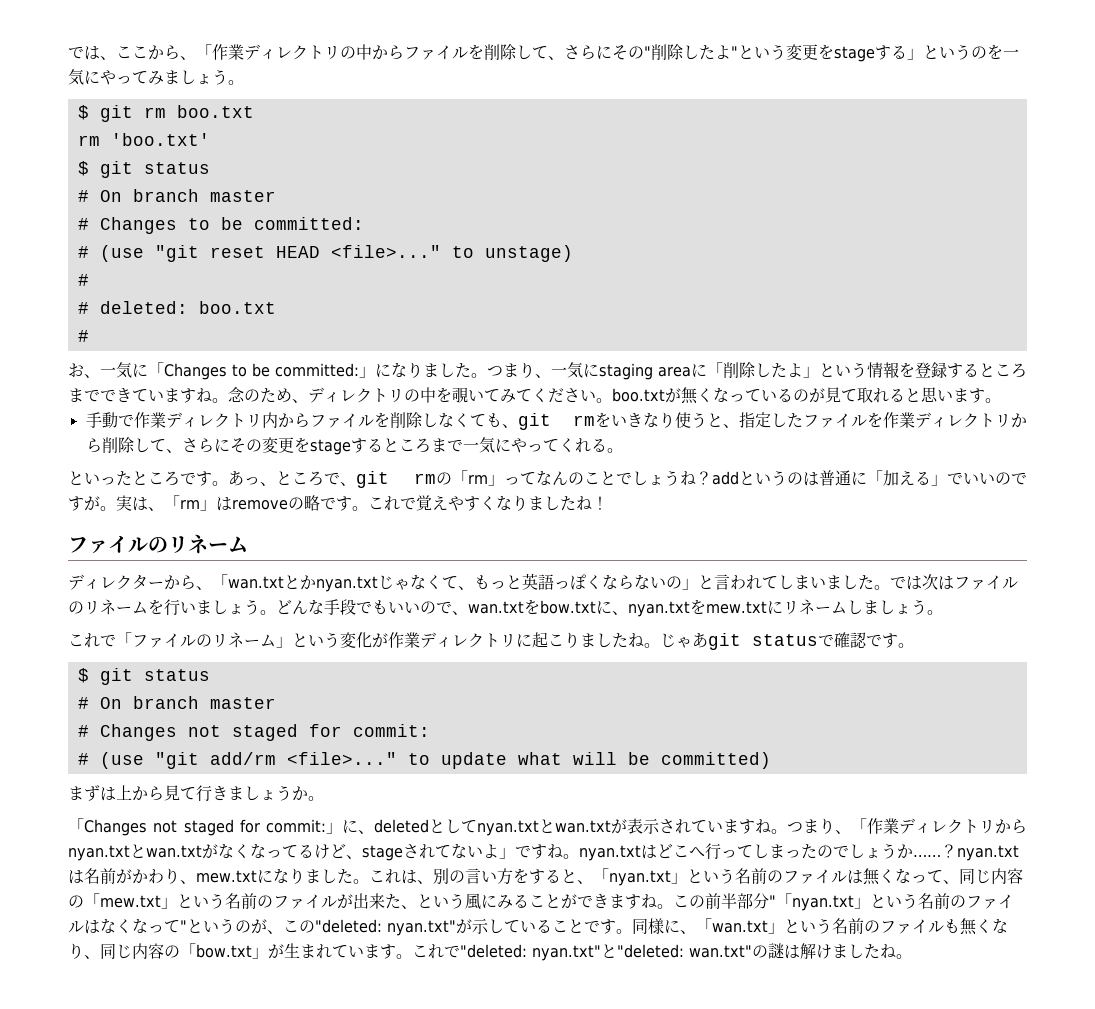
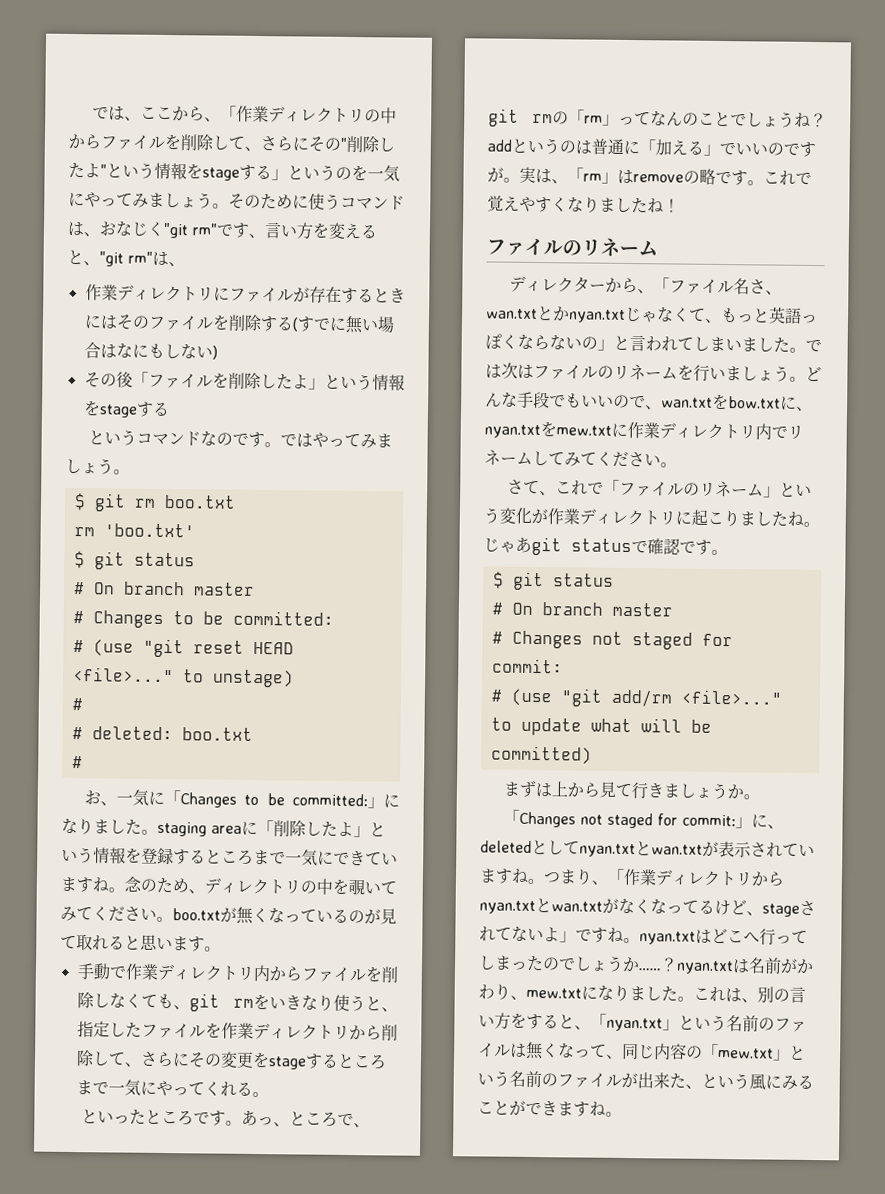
- では、ここから、「作業ディレクトリの中からファイルを削除して、さらにその"削除したよ"という変更をstageする」というのを一気にやってみましょう。
+ では、ここから、「作業ディレクトリの中からファイルを削除して、さらにその"削除したよ"という情報をstageする」というのを一気にやってみましょう。そのために使うコマンドは、おなじく"git rm"です、言い方を変えると、"git rm"は、
+ 作業ディレクトリにファイルが存在するときにはそのファイルを削除する(すでに無い場合はなにもしない)
+ その後「ファイルを削除したよ」という情報をstageする
+ というコマンドなのです。ではやってみましょう。
- お、一気に「Changes to be committed:」になりました。つまり、一気にstaging areaに「削除したよ」という情報を登録するところまでできていますね。
+ お、一気に「Changes to be committed:」になりました。staging areaに「削除したよ」という情報を登録するところまで一気にできていますね。
- ディレクターから、「wan.txtとかnyan.txtじゃなくて、もっと英語っぽくならないの」と言われてしまいました。
+ ディレクターから、「ファイル名さ、wan.txtとかnyan.txtじゃなくて、もっと英語っぽくならないの」と言われてしまいました。
- どんな手段でもいいので、wan.txtをbow.txtに、nyan.txtをmew.txtにリネームしましょう。
- これで「ファイルのリネーム」という変化が作業ディレクトリに起こりましたね。
+ どんな手段でもいいので、wan.txtをbow.txtに、nyan.txtをmew.txtに作業ディレクトリ内でリネームしてみてください。
+ さて、これで「ファイルのリネーム」という変化が作業ディレクトリに起こりましたね。
- この前半部分"「nyan.txt」という名前のファイルはなくなって"というのが、この"deleted: nyan.txt"が示していることです。同様に、「wan.txt」という名前のファイルも無くなり、同じ内容の「bow.txt」が生まれています。これで"deleted: nyan.txt"と"deleted: wan.txt"の謎は解けましたね。

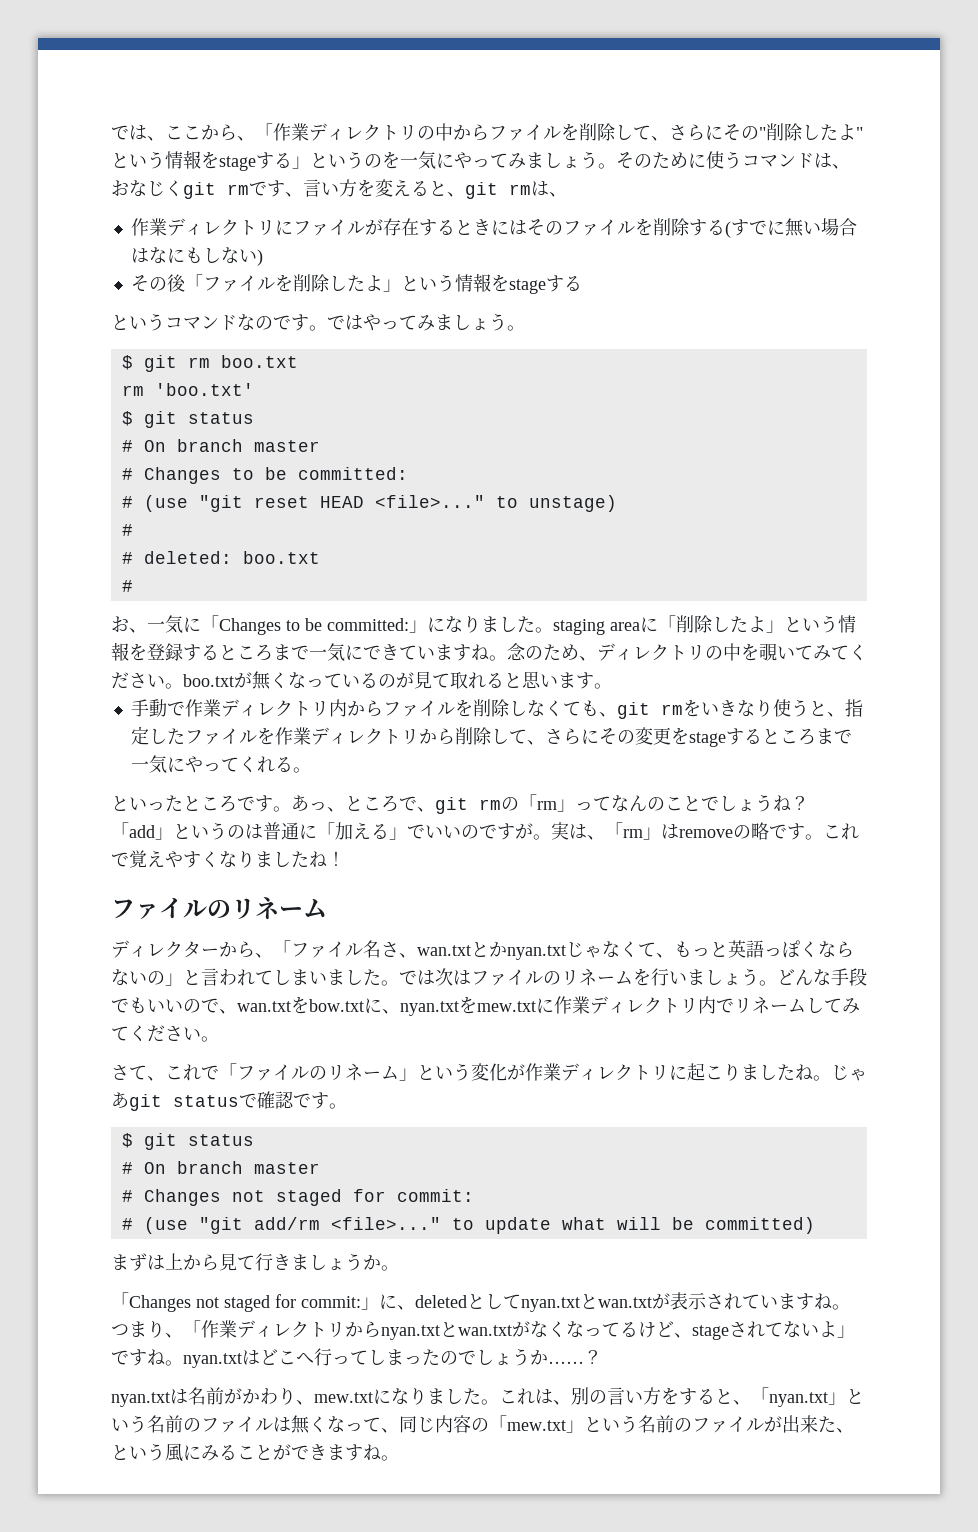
- そのために使うコマンドは、おなじく"git rm"です、言い方を変えると、"git rm"は、
+ そのために使うコマンドは、おなじくgit rmです、言い方を変えると、git rmは、
- あっ、ところで、git rmの「rm」ってなんのことでしょうね？addというのは普通に「加える」でいいのですが。
+ あっ、ところで、git rmの「rm」ってなんのことでしょうね？「add」というのは普通に「加える」でいいのですが。
- つまり、「作業ディレクトリからnyan.txtとwan.txtがなくなってるけど、stageされてないよ」ですね。nyan.txtはどこへ行ってしまったのでしょうか……？nyan.txtは名前がかわり、mew.txtになりました。
+ つまり、「作業ディレクトリからnyan.txtとwan.txtがなくなってるけど、stageされてないよ」ですね。nyan.txtはどこへ行ってしまったのでしょうか……？
+ nyan.txtは名前がかわり、mew.txtになりました。

